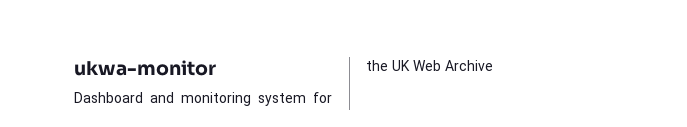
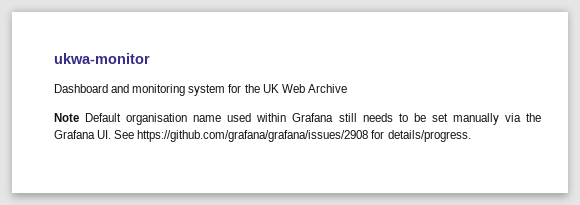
+ Note Default organisation name used within Grafana still needs to be set manually via the Grafana UI. See https://github.com/grafana/grafana/issues/2908 for details/progress.

